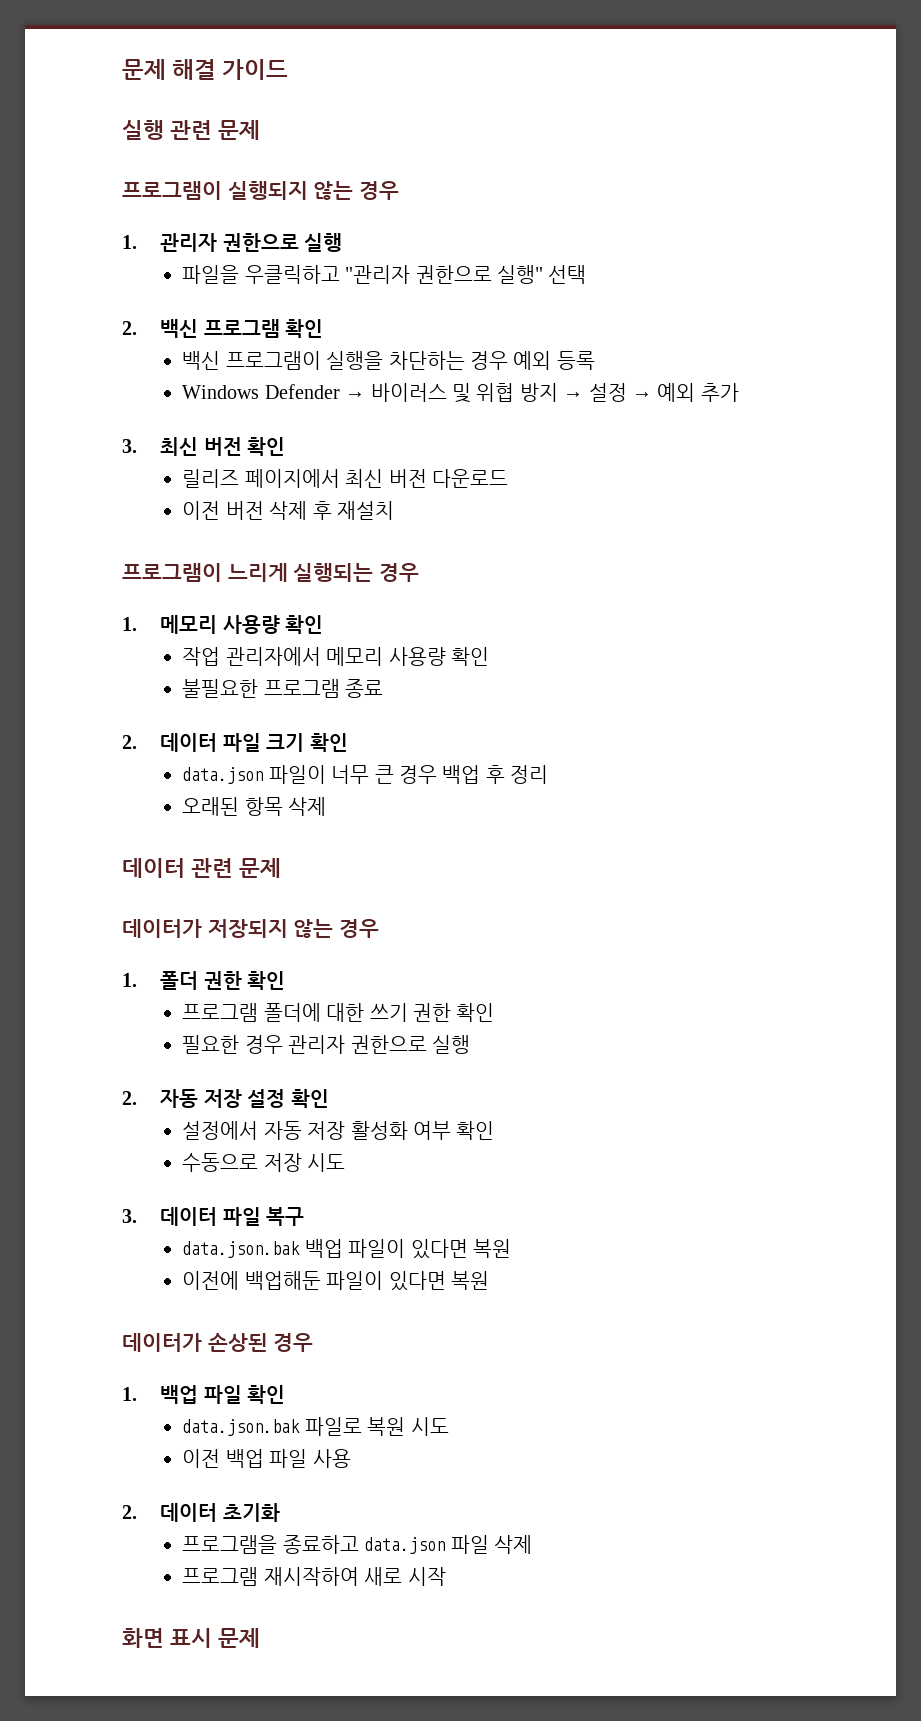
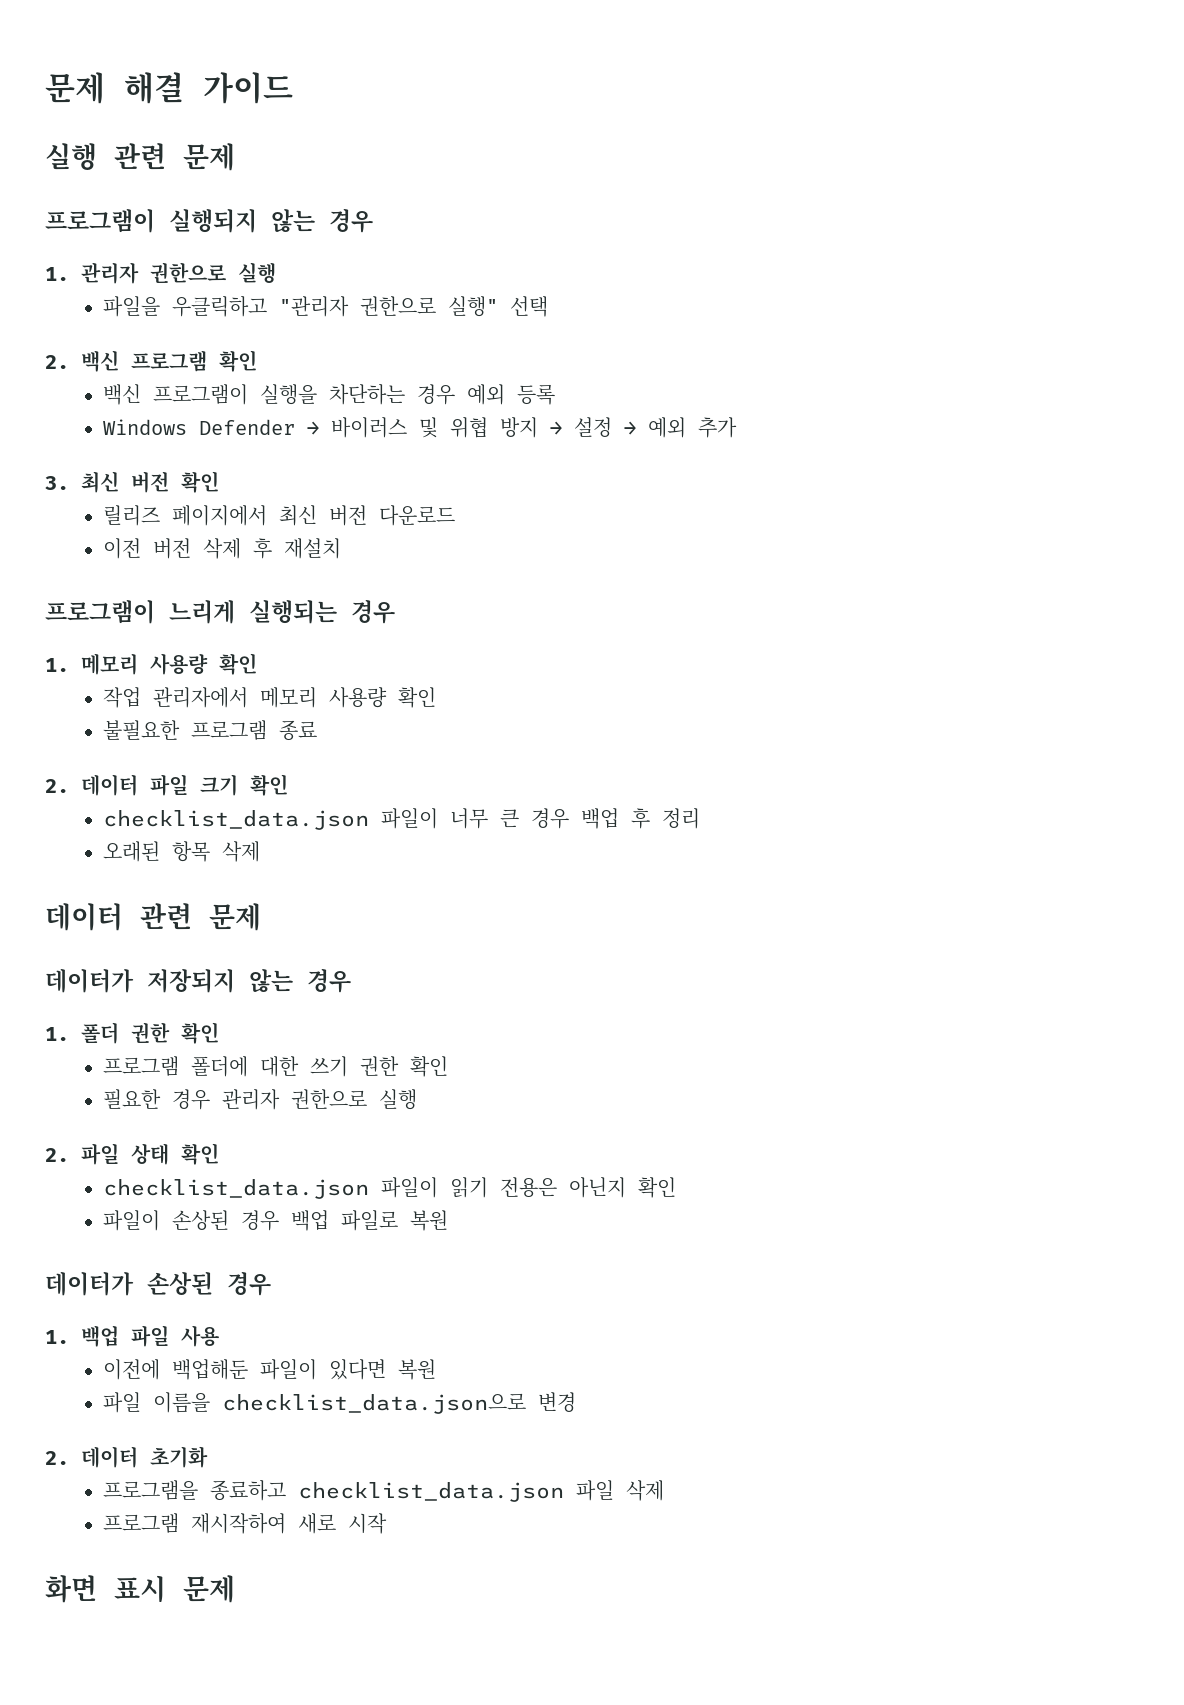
- data.json 파일이 너무 큰 경우 백업 후 정리
+ checklist_data.json 파일이 너무 큰 경우 백업 후 정리
- 2. 자동 저장 설정 확인
- 설정에서 자동 저장 활성화 여부 확인
- 수동으로 저장 시도
- 3. 데이터 파일 복구
- data.json.bak 백업 파일이 있다면 복원
- 이전에 백업해둔 파일이 있다면 복원
+ 2. 파일 상태 확인
+ checklist_data.json 파일이 읽기 전용은 아닌지 확인
+ 파일이 손상된 경우 백업 파일로 복원
- 1. 백업 파일 확인
- data.json.bak 파일로 복원 시도
- 이전 백업 파일 사용
+ 1. 백업 파일 사용
+ 이전에 백업해둔 파일이 있다면 복원
+ 파일 이름을 checklist_data.json으로 변경
- 프로그램을 종료하고 data.json 파일 삭제
+ 프로그램을 종료하고 checklist_data.json 파일 삭제

